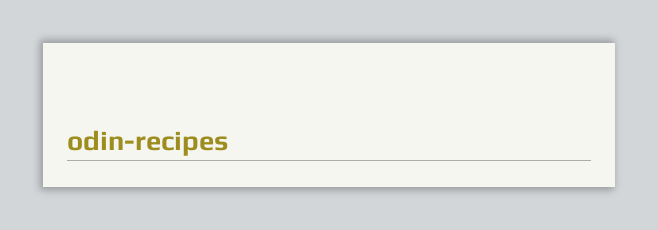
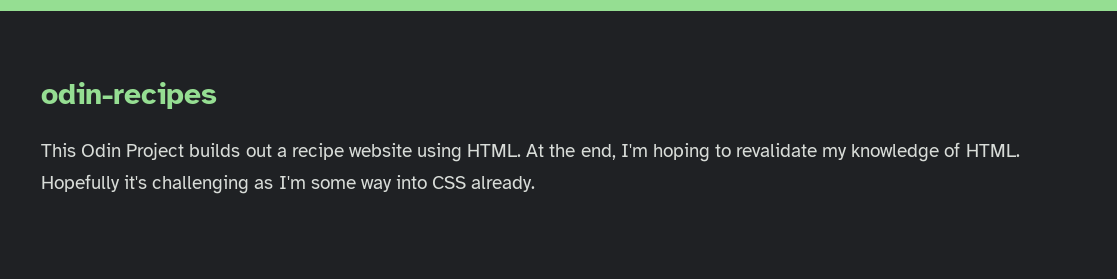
+ This Odin Project builds out a recipe website using HTML. At the end, I'm hoping to revalidate my knowledge of HTML. Hopefully it's challenging as I'm some way into CSS already.

